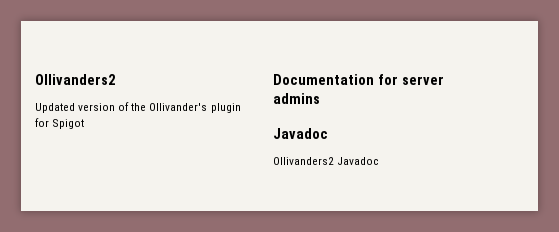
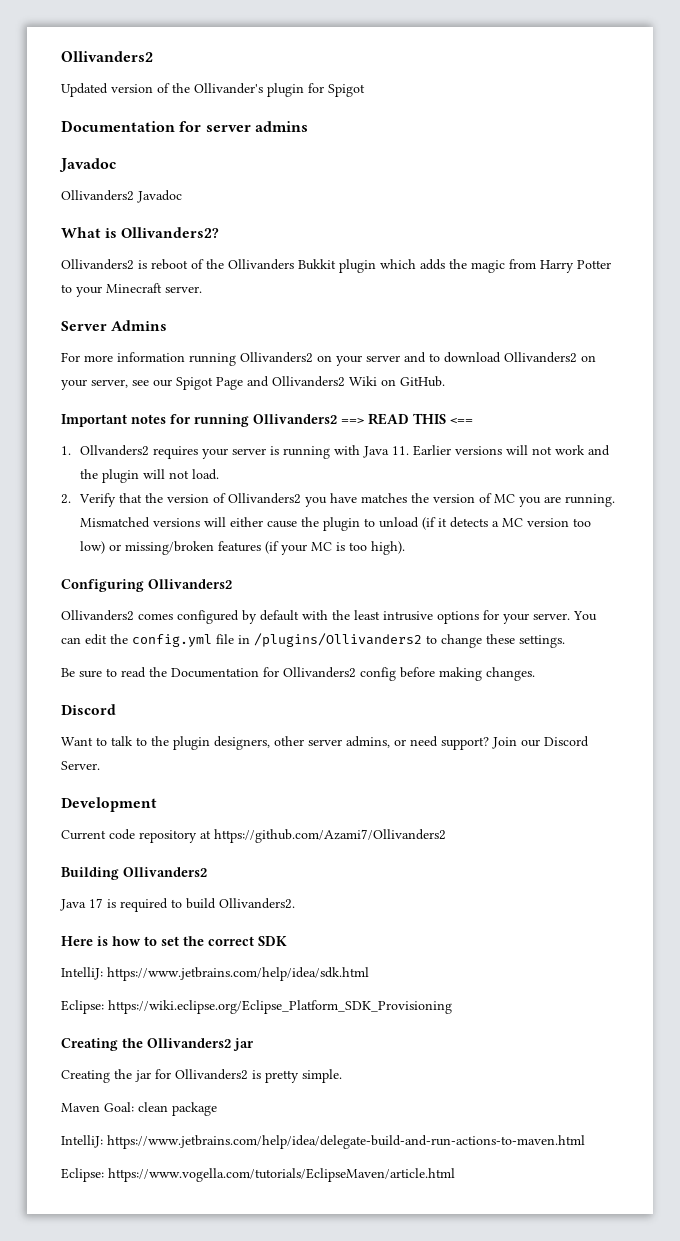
+ What is Ollivanders2?
+ Ollivanders2 is reboot of the Ollivanders Bukkit plugin which adds the magic from Harry Potter to your Minecraft server.
+ Server Admins
+ For more information running Ollivanders2 on your server and to download Ollivanders2 on your server, see our Spigot Page and Ollivanders2 Wiki on GitHub.
+ Important notes for running Ollivanders2 ==> READ THIS <==
+ 1. Ollvanders2 requires your server is running with Java 11. Earlier versions will not work and the plugin will not load.
+ 2. Verify that the version of Ollivanders2 you have matches the version of MC you are running. Mismatched versions will either cause the plugin to unload (if it detects a MC version too low) or missing/broken features (if your MC is too high).
+ Configuring Ollivanders2
+ Ollivanders2 comes configured by default with the least intrusive options for your server. You can edit the config.yml file in /plugins/Ollivanders2 to change these settings.
+ Be sure to read the Documentation for Ollivanders2 config before making changes.
+ Discord
+ Want to talk to the plugin designers, other server admins, or need support? Join our Discord Server.
+ Development
+ Current code repository at https://github.com/Azami7/Ollivanders2
+ Building Ollivanders2
+ Java 17 is required to build Ollivanders2.
+ Here is how to set the correct SDK
+ IntelliJ: https://www.jetbrains.com/help/idea/sdk.html
+ Eclipse: https://wiki.eclipse.org/Eclipse_Platform_SDK_Provisioning
+ Creating the Ollivanders2 jar
+ Creating the jar for Ollivanders2 is pretty simple.
+ Maven Goal: clean package
+ IntelliJ: https://www.jetbrains.com/help/idea/delegate-build-and-run-actions-to-maven.html
+ Eclipse: https://www.vogella.com/tutorials/EclipseMaven/article.html

